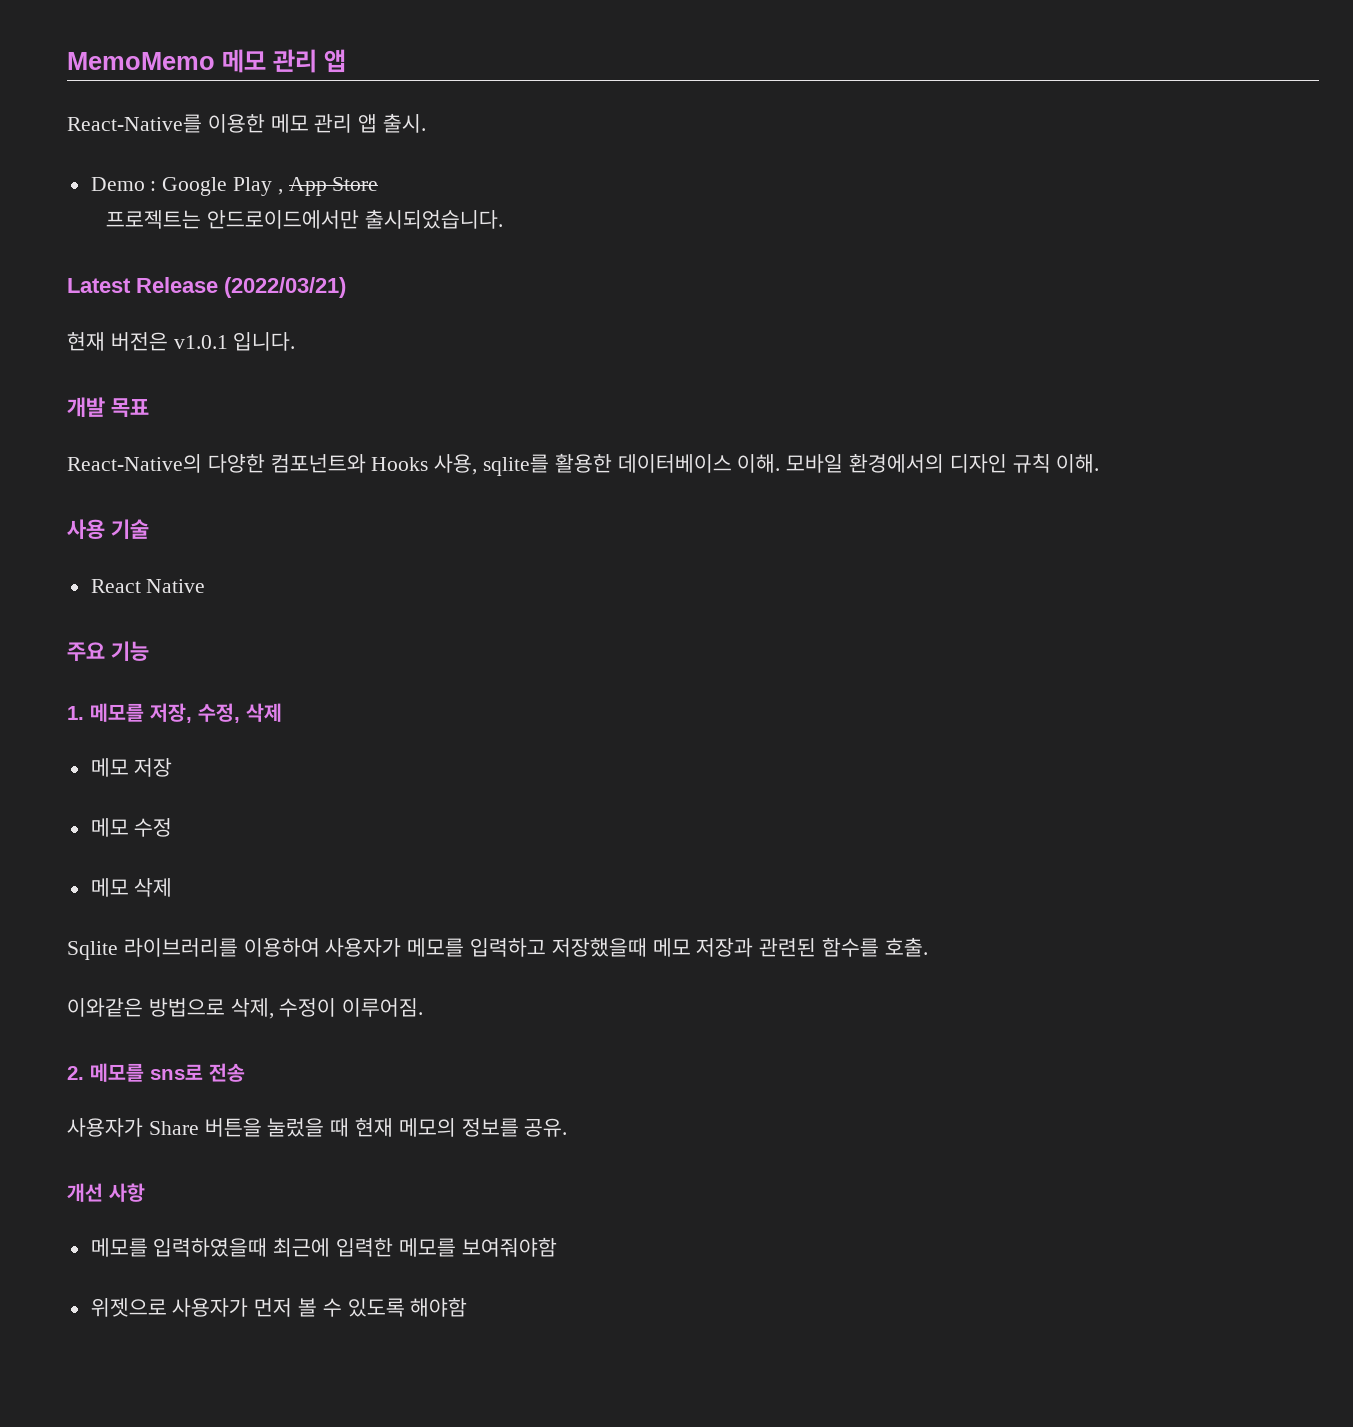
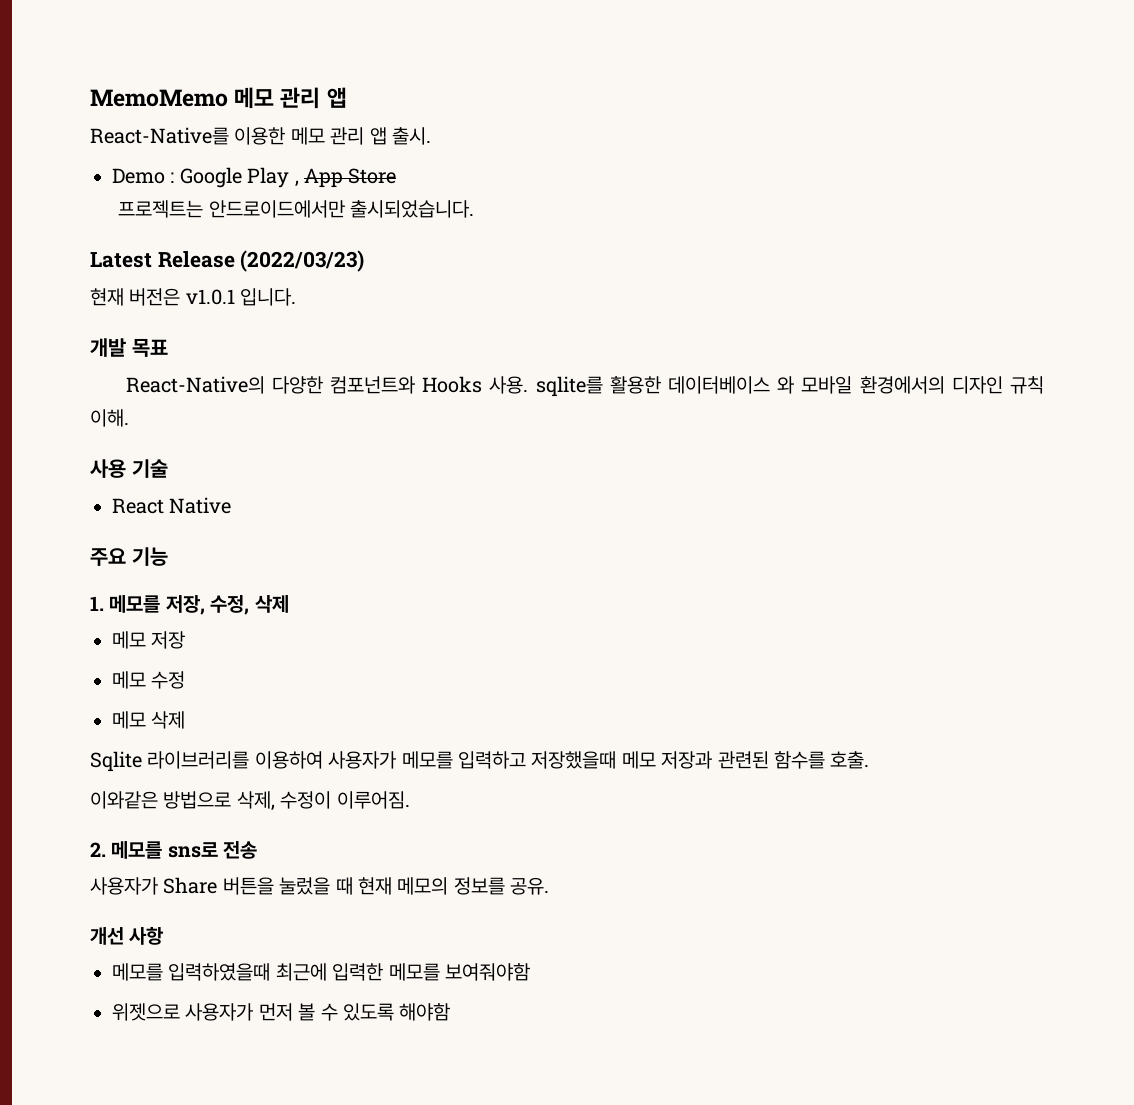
- Latest Release (2022/03/21)
+ Latest Release (2022/03/23)
- React-Native의 다양한 컴포넌트와 Hooks 사용, sqlite를 활용한 데이터베이스 이해. 모바일 환경에서의 디자인 규칙 이해.
+ React-Native의 다양한 컴포넌트와 Hooks 사용. sqlite를 활용한 데이터베이스 와 모바일 환경에서의 디자인 규칙 이해.

